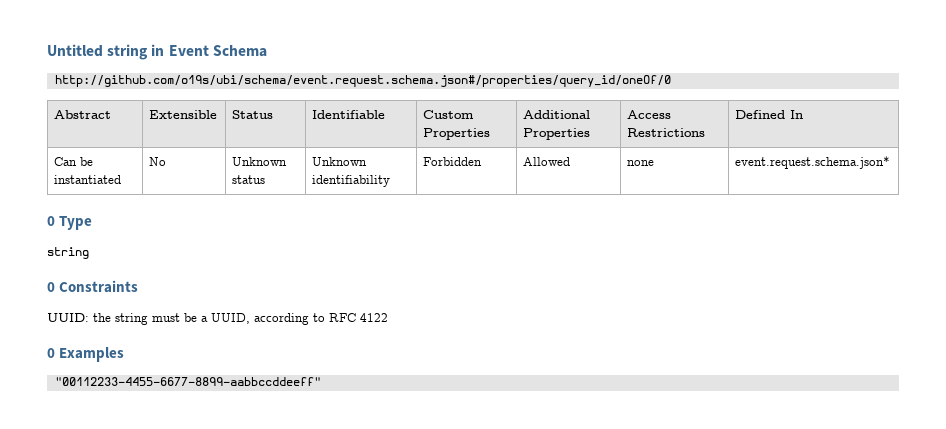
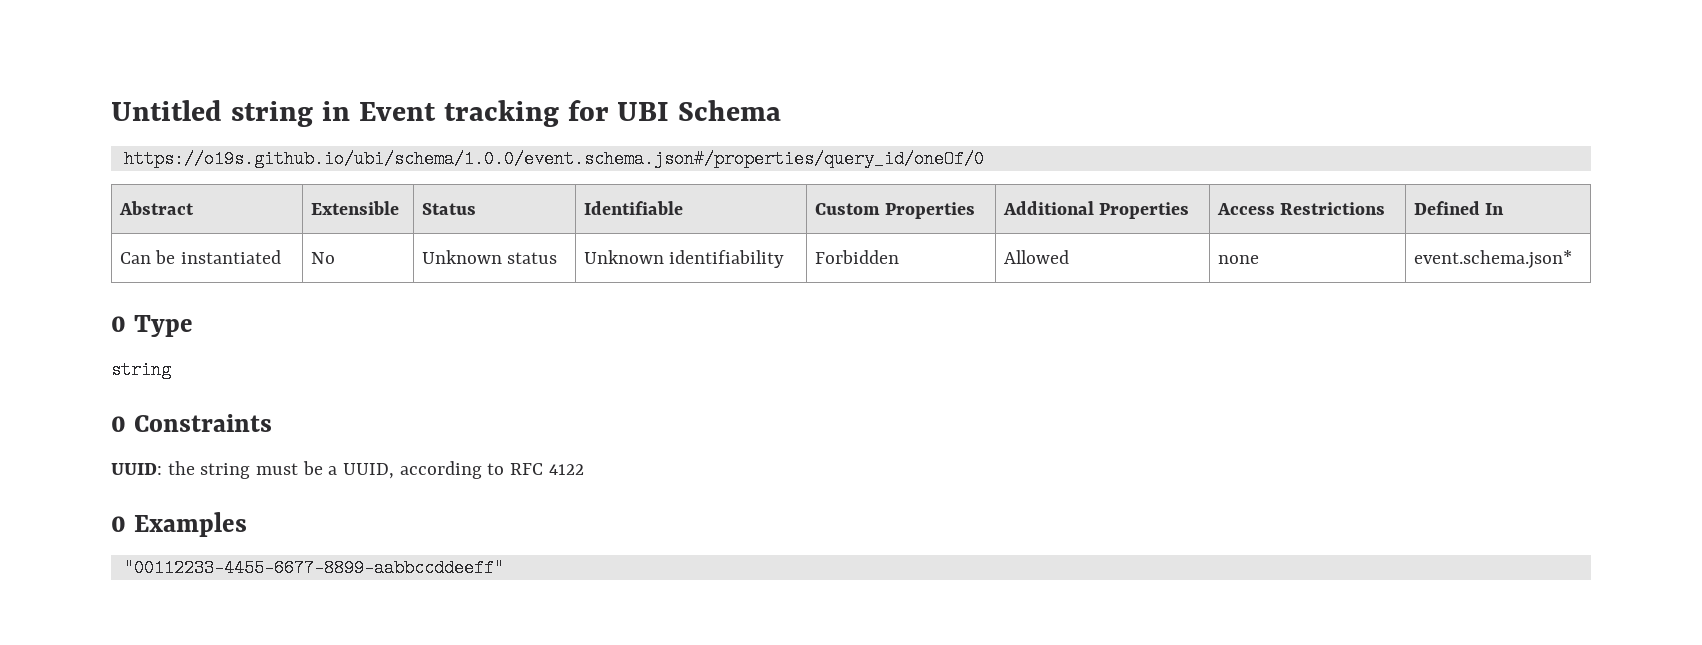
- Untitled string in Event Schema
+ Untitled string in Event tracking for UBI Schema
- http://github.com/o19s/ubi/schema/event.request.schema.json#/properties/query_id/oneOf/0
+ https://o19s.github.io/ubi/schema/1.0.0/event.schema.json#/properties/query_id/oneOf/0
- Can be instantiated | No | Unknown status | Unknown identifiability | Forbidden | Allowed | none | event.request.schema.json*
+ Can be instantiated | No | Unknown status | Unknown identifiability | Forbidden | Allowed | none | event.schema.json*

